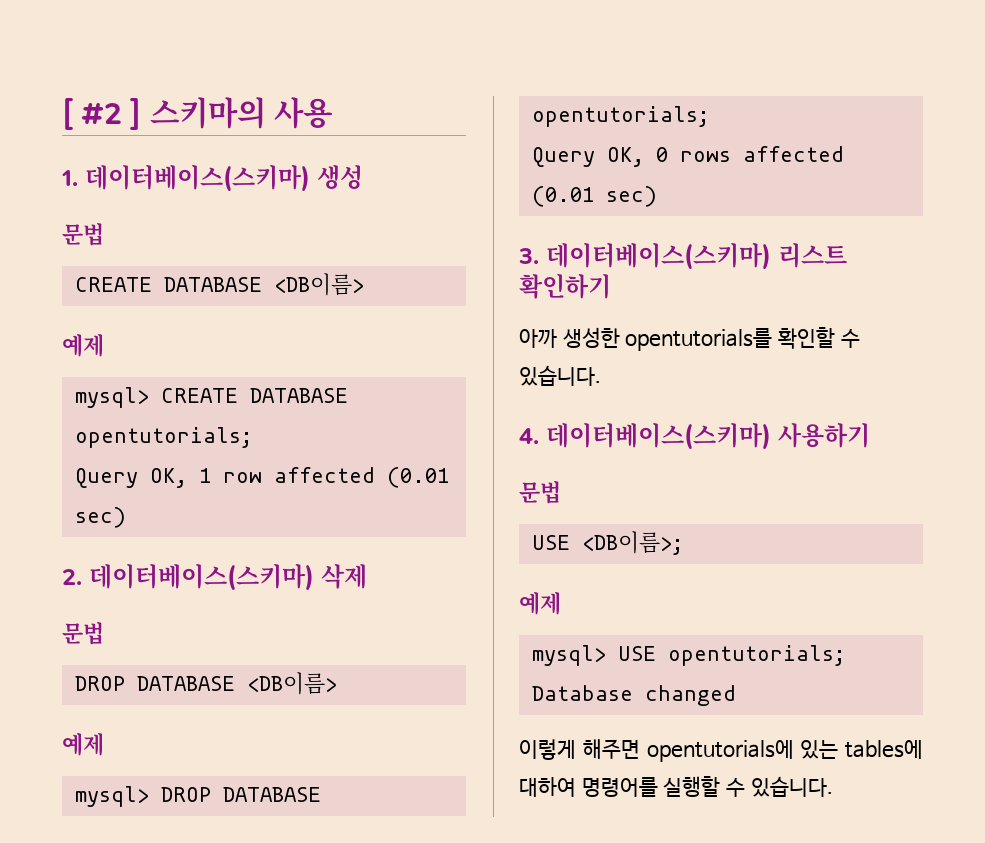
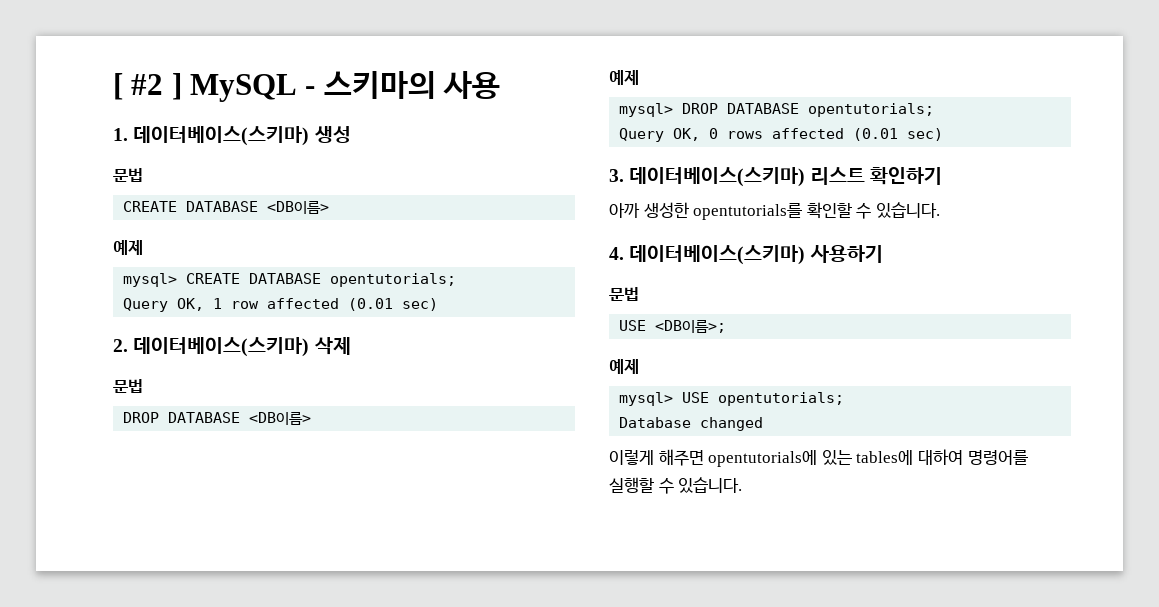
- [ #2 ] 스키마의 사용
+ [ #2 ] MySQL - 스키마의 사용

